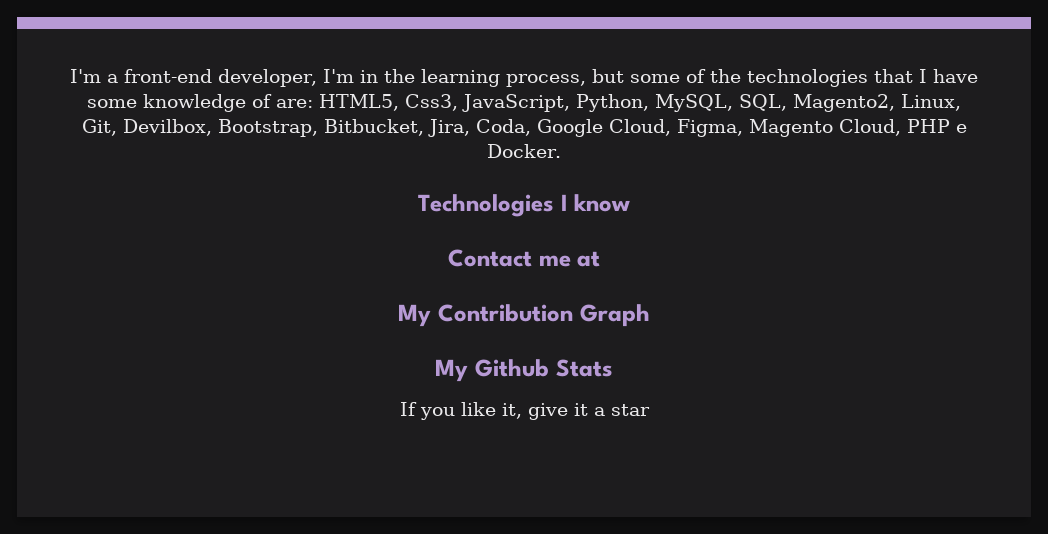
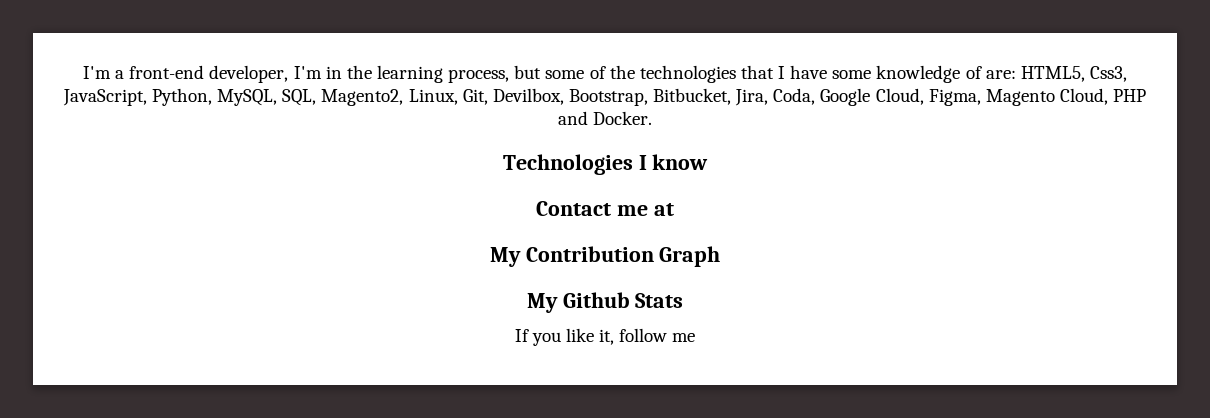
- I'm a front-end developer, I'm in the learning process, but some of the technologies that I have some knowledge of are: HTML5, Css3, JavaScript, Python, MySQL, SQL, Magento2, Linux, Git, Devilbox, Bootstrap, Bitbucket, Jira, Coda, Google Cloud, Figma, Magento Cloud, PHP e Docker.
+ I'm a front-end developer, I'm in the learning process, but some of the technologies that I have some knowledge of are: HTML5, Css3, JavaScript, Python, MySQL, SQL, Magento2, Linux, Git, Devilbox, Bootstrap, Bitbucket, Jira, Coda, Google Cloud, Figma, Magento Cloud, PHP and Docker.
- If you like it, give it a star
+ If you like it, follow me

